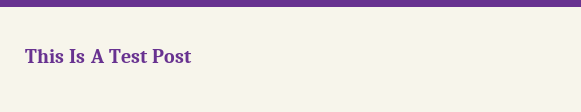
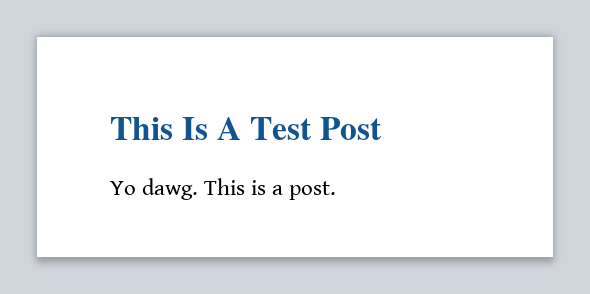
+ Yo dawg. This is a post.

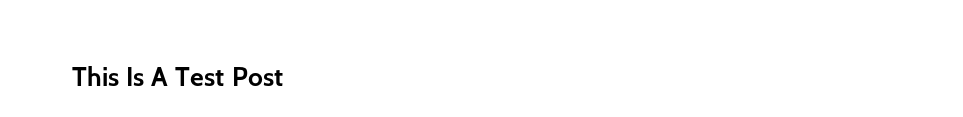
- Yo dawg. This is a post.

